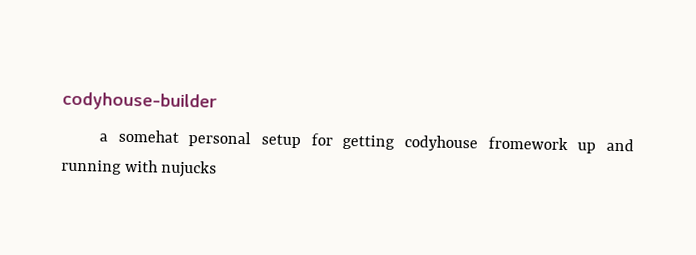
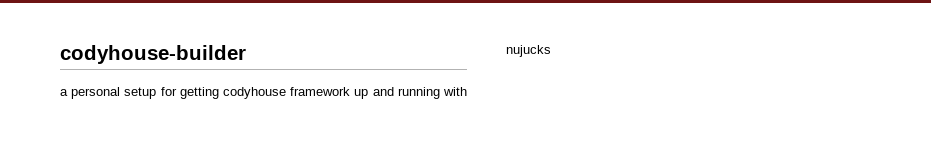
- a somehat personal setup for getting codyhouse fromework up and running with nujucks
+ a personal setup for getting codyhouse framework up and running with nujucks

